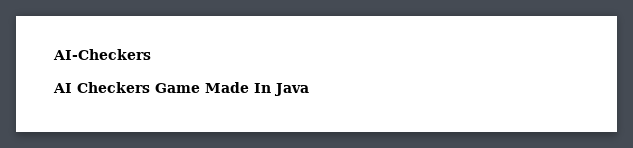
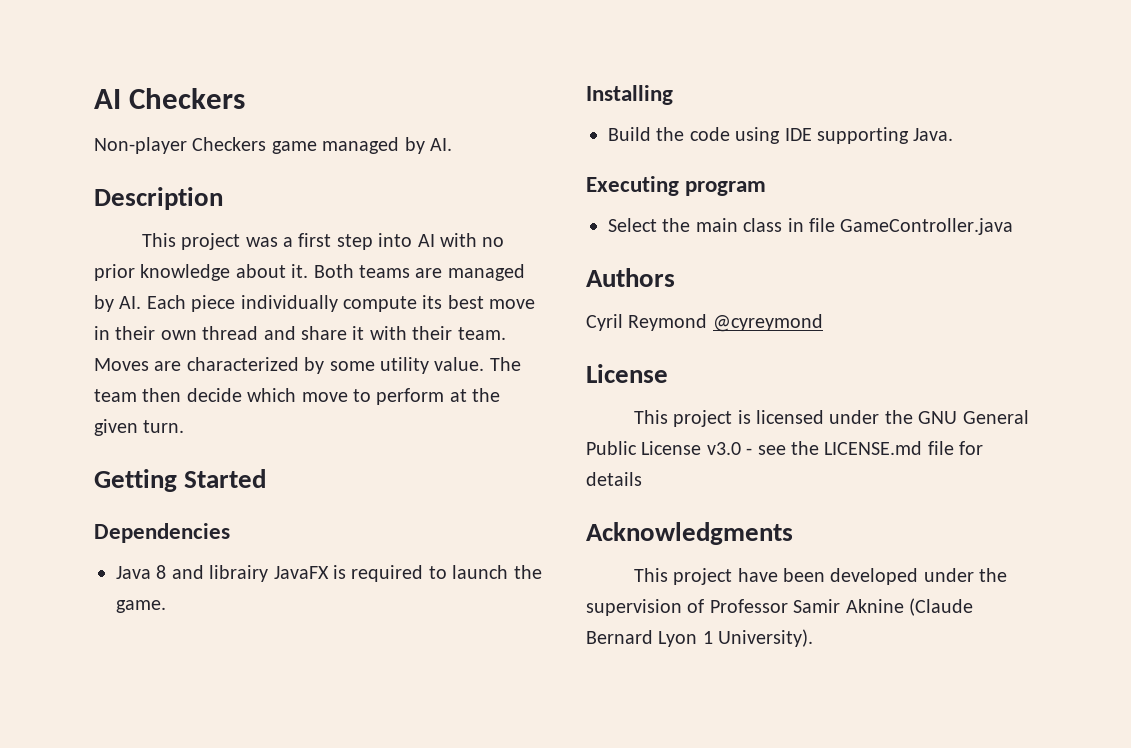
- AI-Checkers
- AI Checkers Game Made In Java
+ AI Checkers
+ Non-player Checkers game managed by AI.
+ Description
+ This project was a first step into AI with no prior knowledge about it. Both teams are managed by AI. Each piece individually compute its best move in their own thread and share it with their team. Moves are characterized by some utility value. The team then decide which move to perform at the given turn.
+ Getting Started
+ Dependencies
+ Java 8 and librairy JavaFX is required to launch the game.
+ Installing
+ Build the code using IDE supporting Java.
+ Executing program
+ Select the main class in file GameController.java
+ Authors
+ Cyril Reymond @cyreymond
+ License
+ This project is licensed under the GNU General Public License v3.0 - see the LICENSE.md file for details
+ Acknowledgments
+ This project have been developed under the supervision of Professor Samir Aknine (Claude Bernard Lyon 1 University).

